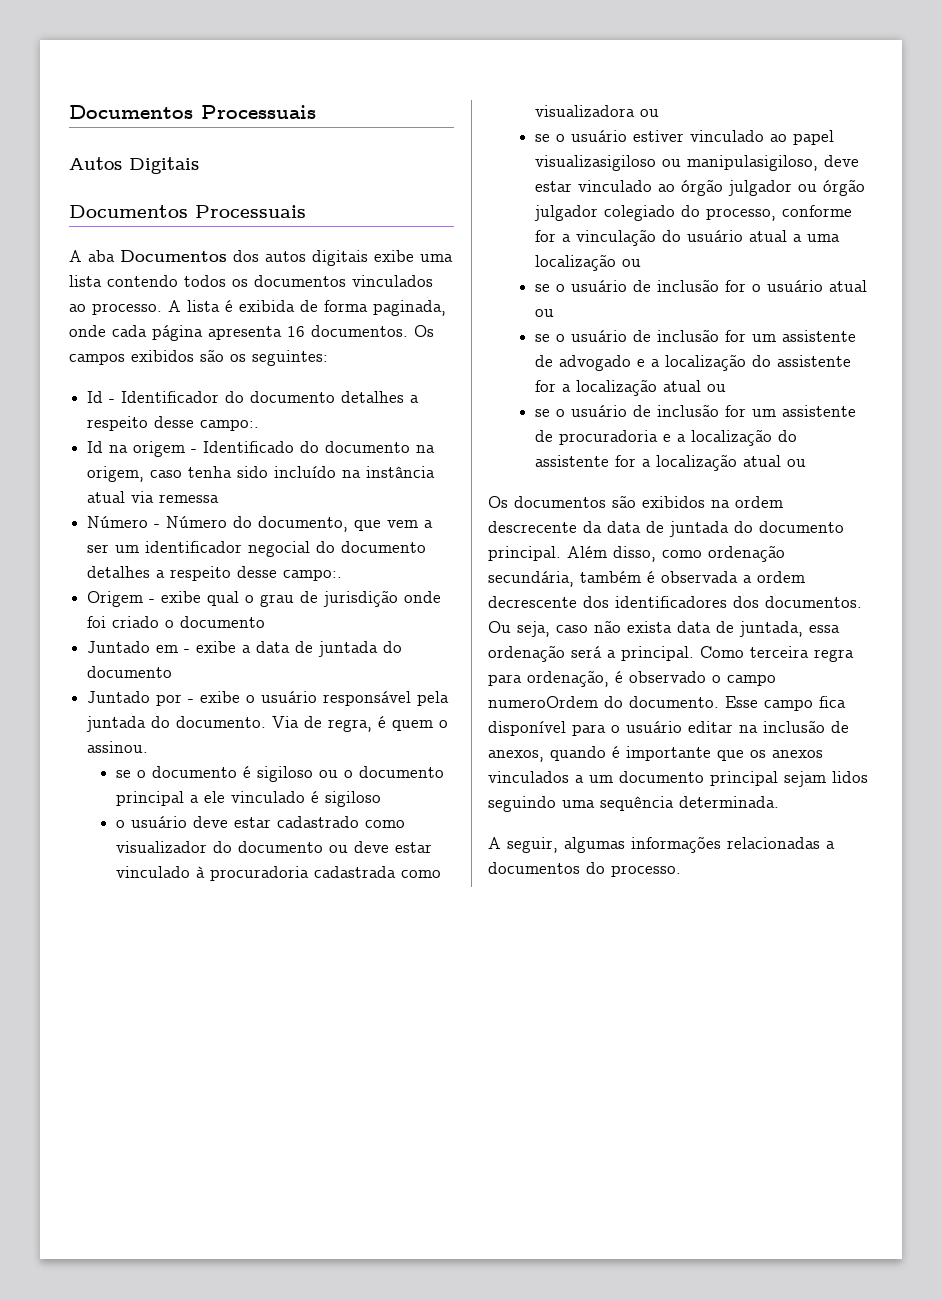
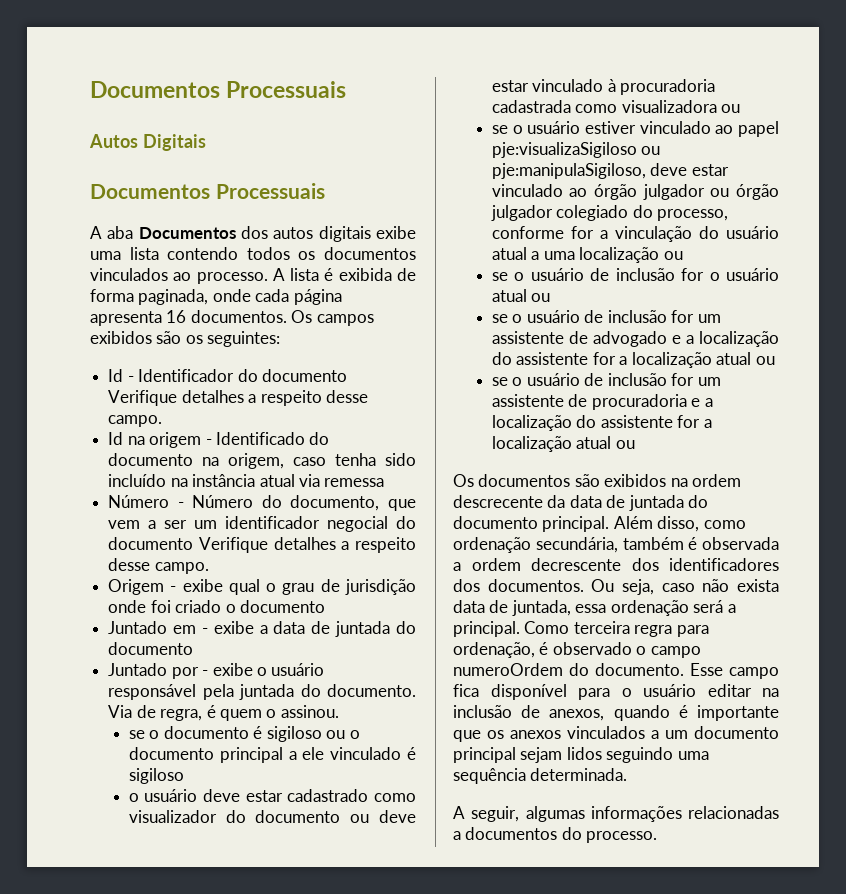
- Id - Identificador do documento detalhes a respeito desse campo:.
+ Id - Identificador do documento Verifique detalhes a respeito desse campo.
- Número - Número do documento, que vem a ser um identificador negocial do documento detalhes a respeito desse campo:.
+ Número - Número do documento, que vem a ser um identificador negocial do documento Verifique detalhes a respeito desse campo.
- se o usuário estiver vinculado ao papel visualizasigiloso ou manipulasigiloso, deve estar vinculado ao órgão julgador ou órgão julgador colegiado do processo, conforme for a vinculação do usuário atual a uma localização ou
+ se o usuário estiver vinculado ao papel pje:visualizaSigiloso ou pje:manipulaSigiloso, deve estar vinculado ao órgão julgador ou órgão julgador colegiado do processo, conforme for a vinculação do usuário atual a uma localização ou

